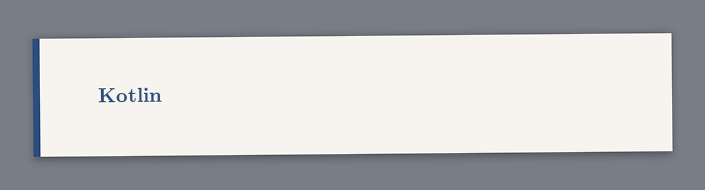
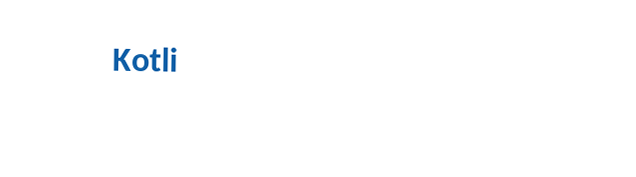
- Kotlin
+ Kotli

